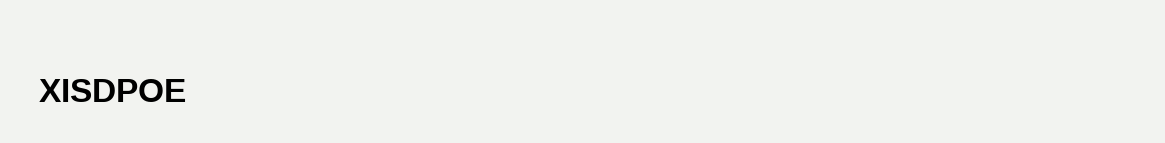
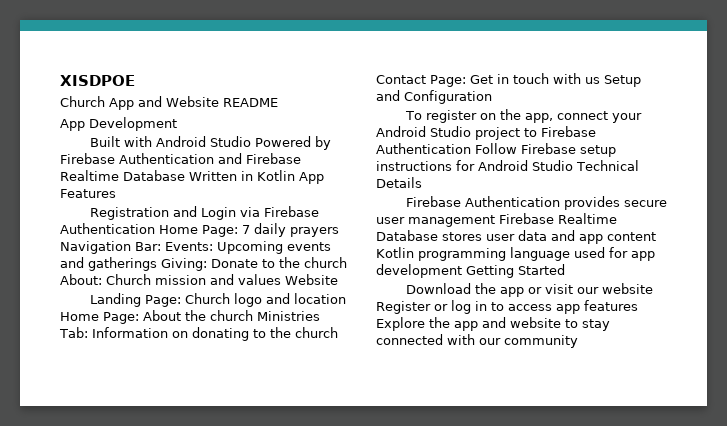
+ Church App and Website README
+ App Development
+ Built with Android Studio Powered by Firebase Authentication and Firebase Realtime Database Written in Kotlin App Features
+ Registration and Login via Firebase Authentication Home Page: 7 daily prayers Navigation Bar: Events: Upcoming events and gatherings Giving: Donate to the church About: Church mission and values Website
+ Landing Page: Church logo and location Home Page: About the church Ministries Tab: Information on donating to the church Contact Page: Get in touch with us Setup and Configuration
+ To register on the app, connect your Android Studio project to Firebase Authentication Follow Firebase setup instructions for Android Studio Technical Details
+ Firebase Authentication provides secure user management Firebase Realtime Database stores user data and app content Kotlin programming language used for app development Getting Started
+ Download the app or visit our website Register or log in to access app features Explore the app and website to stay connected with our community

